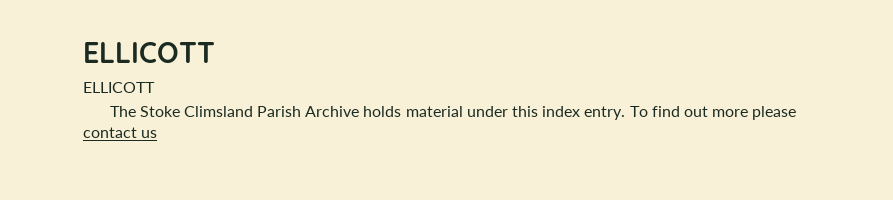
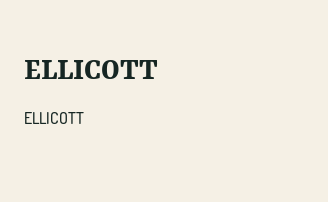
- The Stoke Climsland Parish Archive holds material under this index entry. To find out more please contact us

